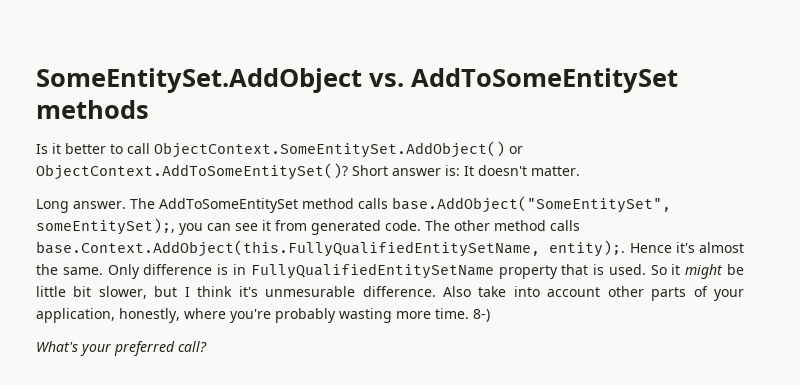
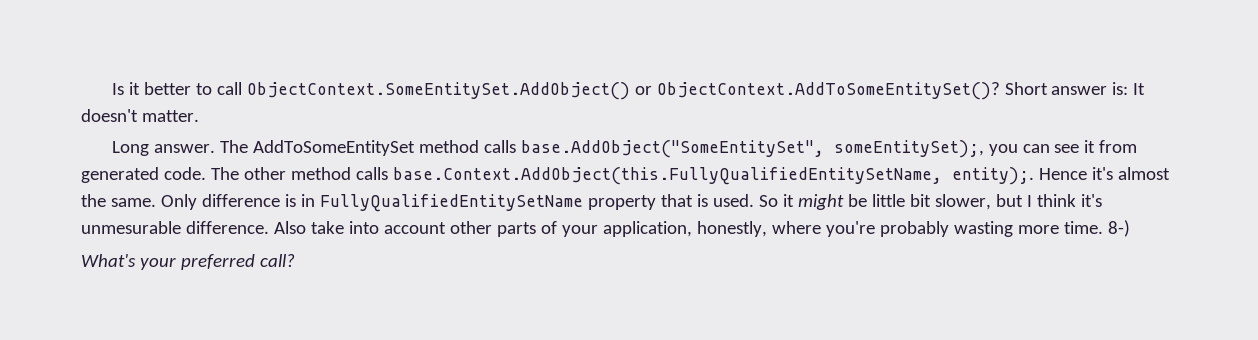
- SomeEntitySet.AddObject vs. AddToSomeEntitySet methods

